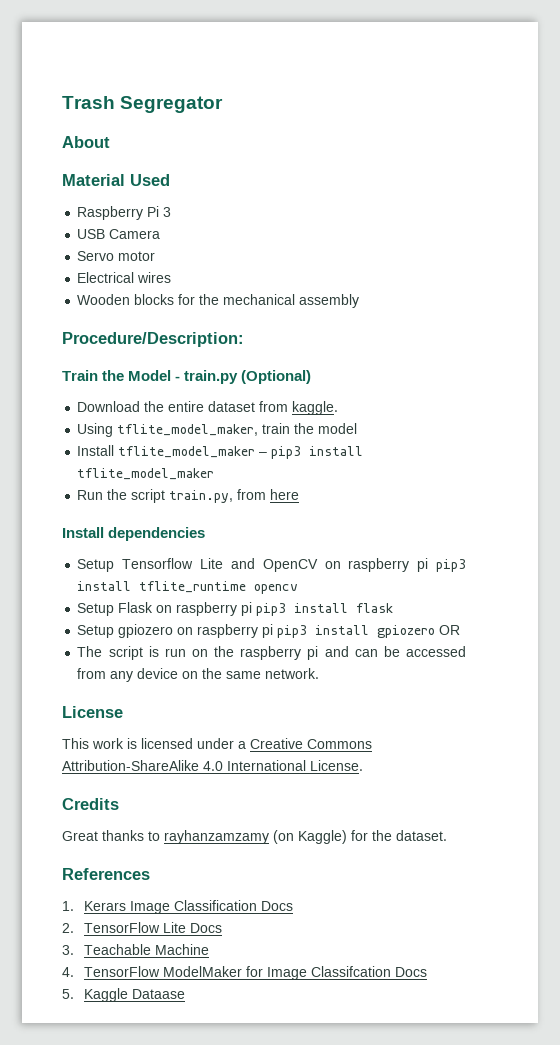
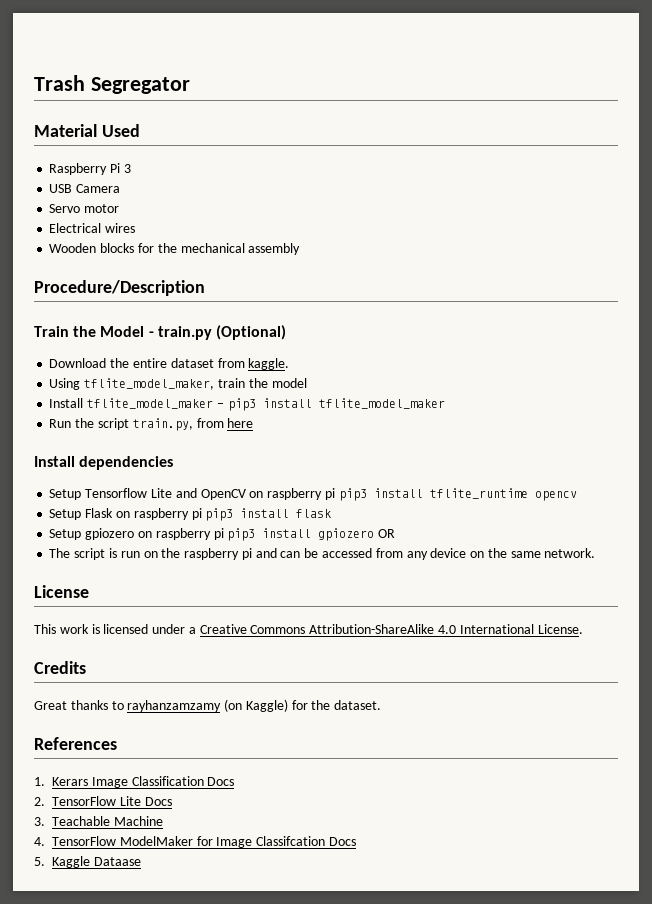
- About
- Procedure/Description:
+ Procedure/Description

